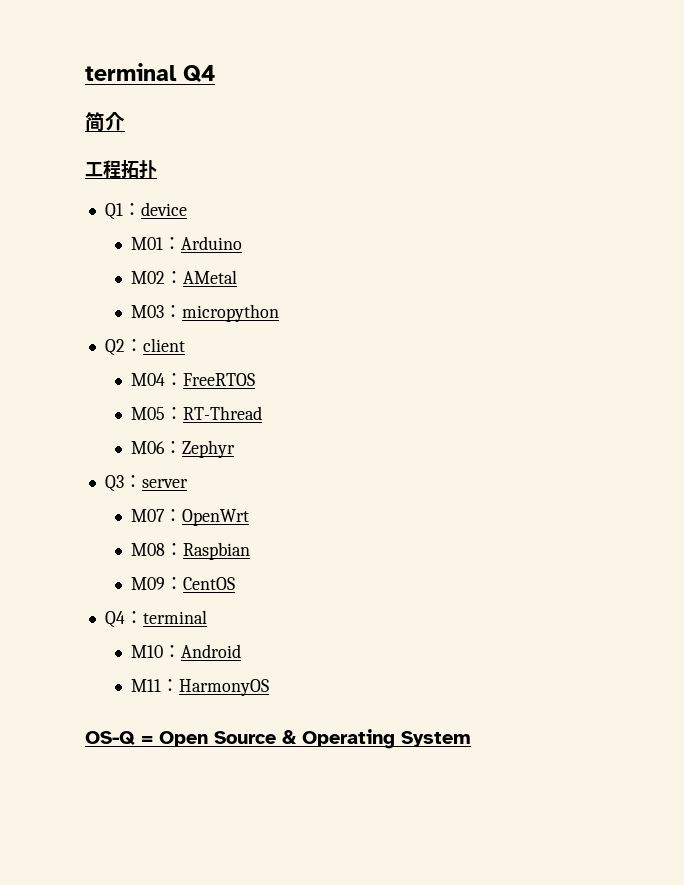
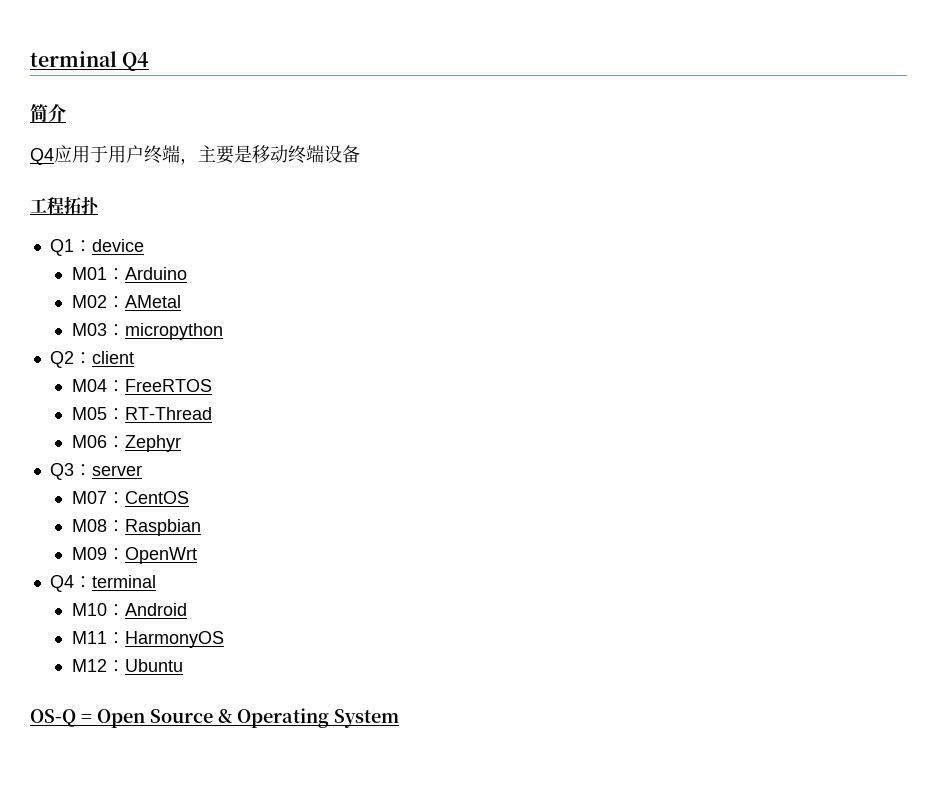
+ Q4应用于用户终端，主要是移动终端设备
- M07：OpenWrt
+ M07：CentOS
- M09：CentOS
+ M09：OpenWrt
+ M12：Ubuntu

